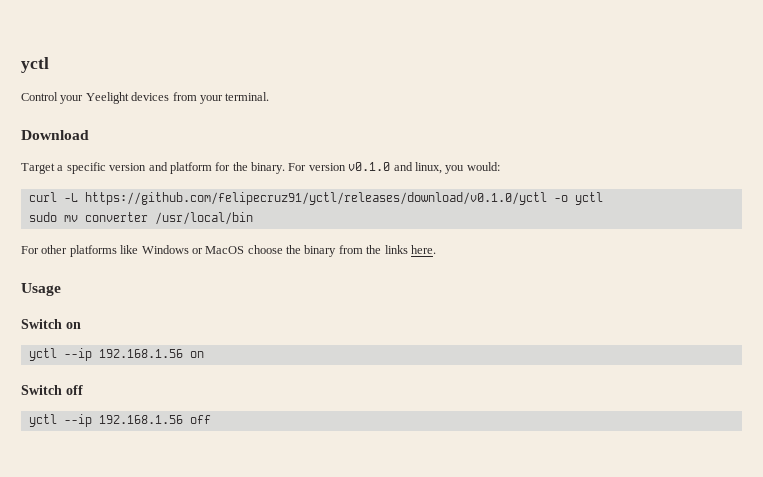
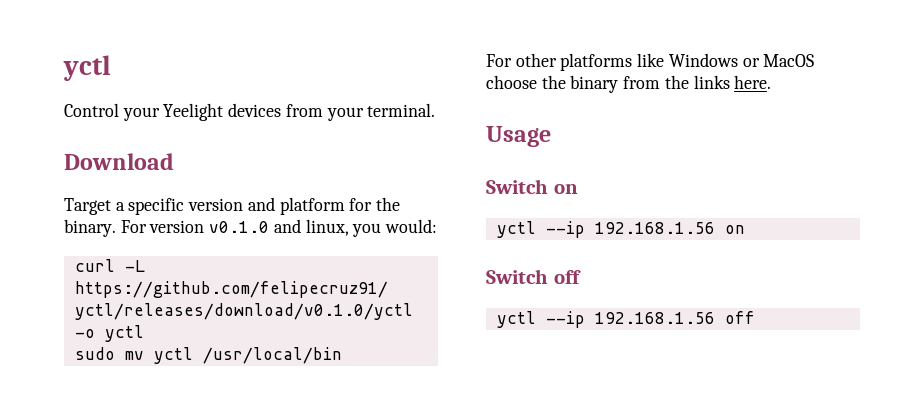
- sudo mv converter /usr/local/bin
+ sudo mv yctl /usr/local/bin

